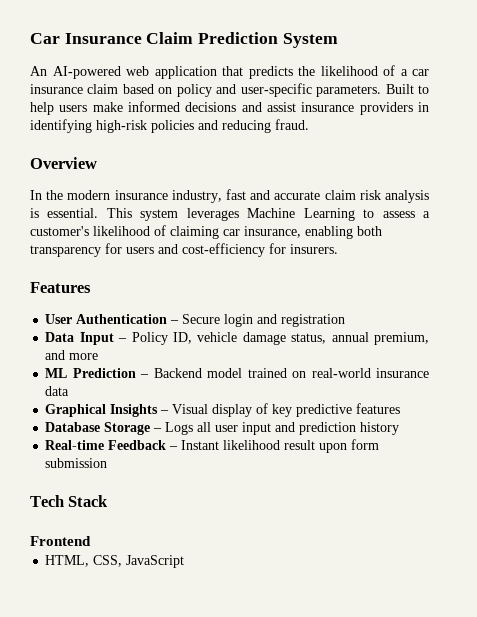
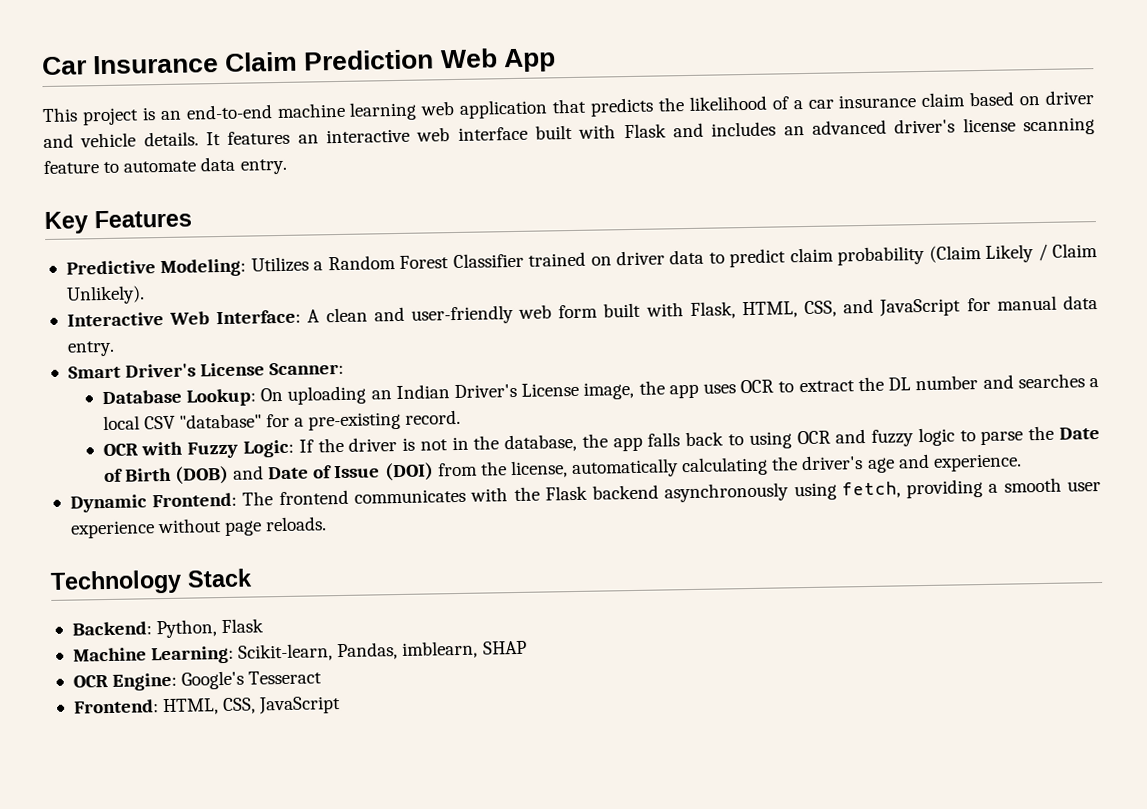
- Car Insurance Claim Prediction System
- An AI-powered web application that predicts the likelihood of a car insurance claim based on policy and user-specific parameters. Built to help users make informed decisions and assist insurance providers in identifying high-risk policies and reducing fraud.
- Overview
- In the modern insurance industry, fast and accurate claim risk analysis is essential. This system leverages Machine Learning to assess a customer's likelihood of claiming car insurance, enabling both transparency for users and cost-efficiency for insurers.
- Features
- User Authentication – Secure login and registration
- Data Input – Policy ID, vehicle damage status, annual premium, and more
- ML Prediction – Backend model trained on real-world insurance data
- Graphical Insights – Visual display of key predictive features
- Database Storage – Logs all user input and prediction history
- Real-time Feedback – Instant likelihood result upon form submission
- Tech Stack
- Frontend
- HTML, CSS, JavaScript
+ Car Insurance Claim Prediction Web App
+ This project is an end-to-end machine learning web application that predicts the likelihood of a car insurance claim based on driver and vehicle details. It features an interactive web interface built with Flask and includes an advanced driver's license scanning feature to automate data entry.
+ Key Features
+ Predictive Modeling: Utilizes a Random Forest Classifier trained on driver data to predict claim probability (Claim Likely / Claim Unlikely).
+ Interactive Web Interface: A clean and user-friendly web form built with Flask, HTML, CSS, and JavaScript for manual data entry.
+ Smart Driver's License Scanner:
+ Database Lookup: On uploading an Indian Driver's License image, the app uses OCR to extract the DL number and searches a local CSV "database" for a pre-existing record.
+ OCR with Fuzzy Logic: If the driver is not in the database, the app falls back to using OCR and fuzzy logic to parse the Date of Birth (DOB) and Date of Issue (DOI) from the license, automatically calculating the driver's age and experience.
+ Dynamic Frontend: The frontend communicates with the Flask backend asynchronously using fetch, providing a smooth user experience without page reloads.
+ Technology Stack
+ Backend: Python, Flask
+ Machine Learning: Scikit-learn, Pandas, imblearn, SHAP
+ OCR Engine: Google's Tesseract
+ Frontend: HTML, CSS, JavaScript

